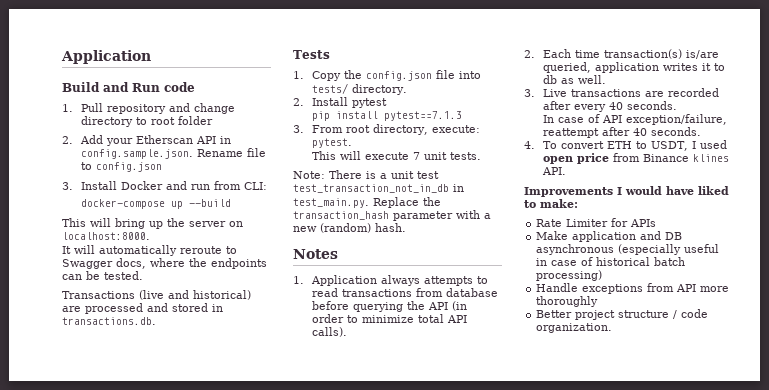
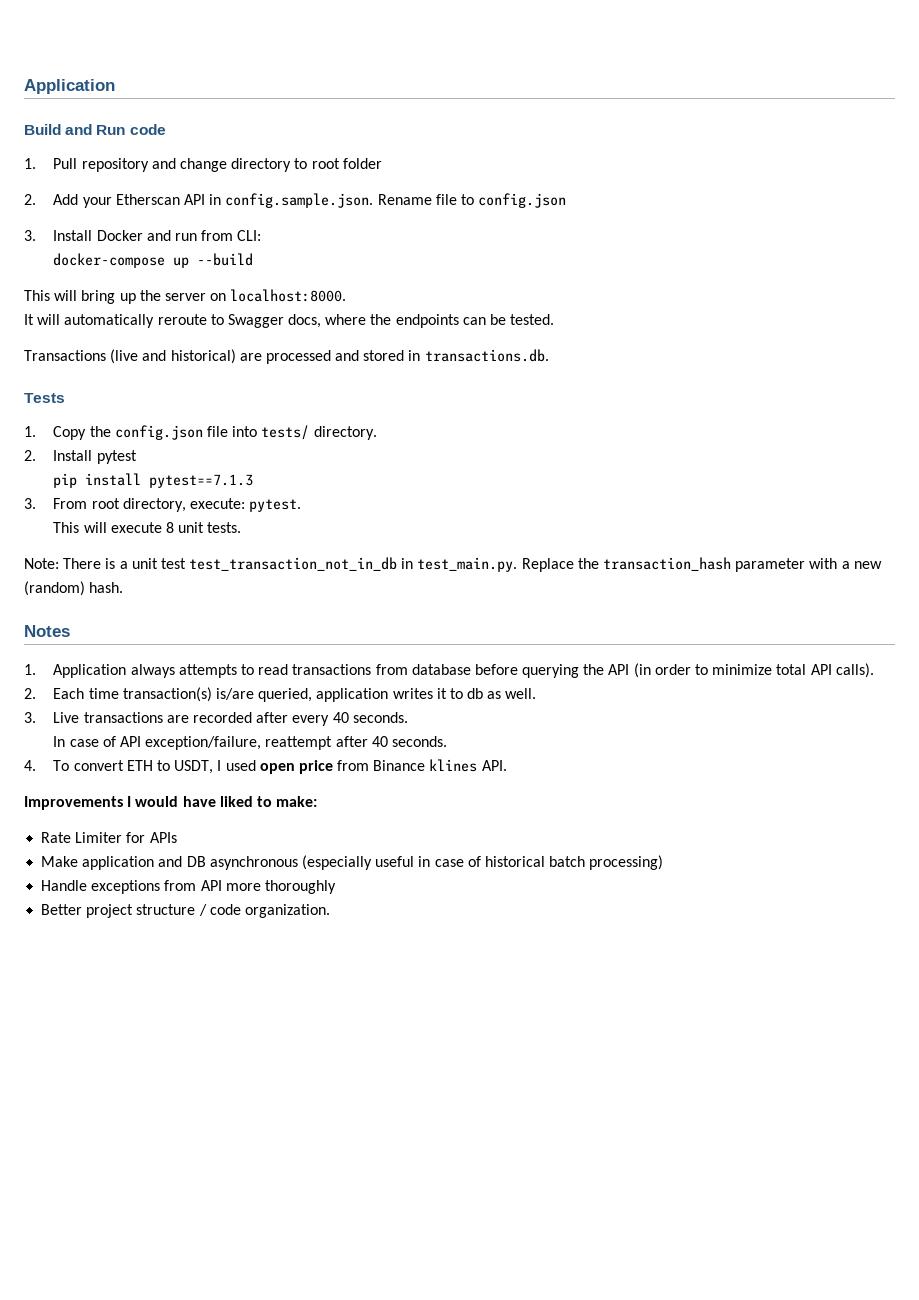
- This will execute 7 unit tests.
+ This will execute 8 unit tests.

